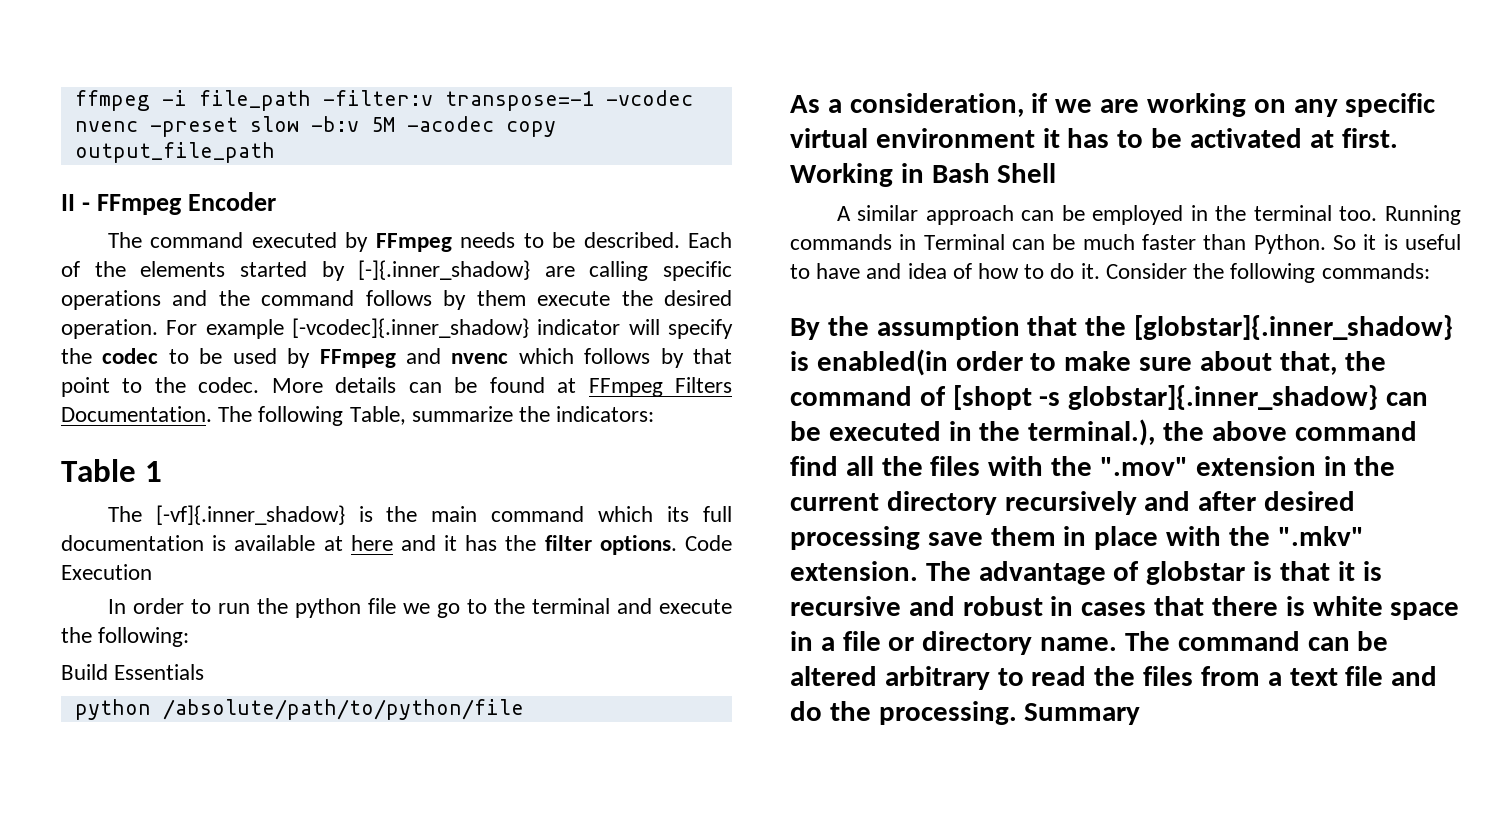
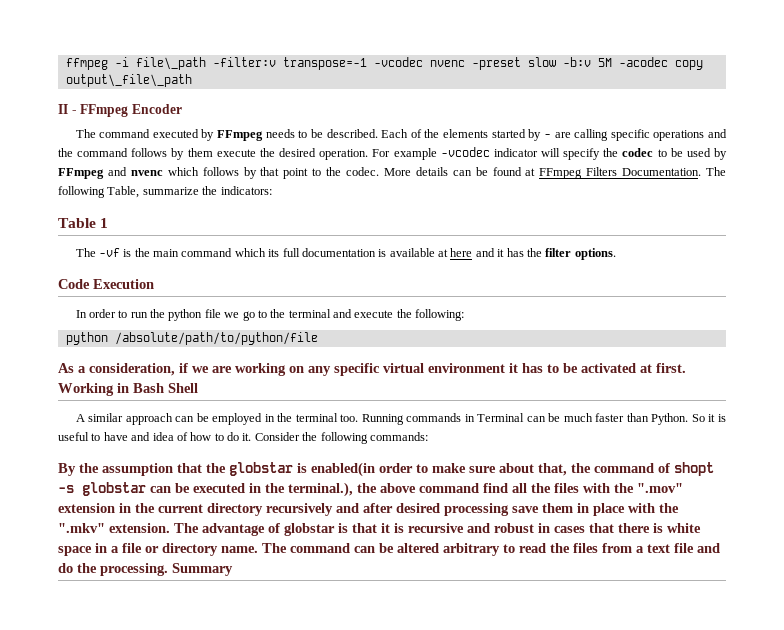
- ffmpeg -i file_path -filter:v transpose=-1 -vcodec nvenc -preset slow -b:v 5M -acodec copy output_file_path
+ ffmpeg -i file\_path -filter:v transpose=-1 -vcodec nvenc -preset slow -b:v 5M -acodec copy output\_file\_path
- Each of the elements started by [-]{.inner_shadow} are calling specific operations and the command follows by them execute the desired operation.
+ Each of the elements started by - are calling specific operations and the command follows by them execute the desired operation.
- For example [-vcodec]{.inner_shadow} indicator will specify the codec to be used by FFmpeg and nvenc which follows by that point to the codec.
+ For example -vcodec indicator will specify the codec to be used by FFmpeg and nvenc which follows by that point to the codec.
- The [-vf]{.inner_shadow} is the main command which its full documentation is available at here and it has the filter options. Code Execution
+ The -vf is the main command which its full documentation is available at here and it has the filter options.
+ Code Execution
- Build Essentials
- By the assumption that the [globstar]{.inner_shadow} is enabled(in order to make sure about that, the command of [shopt -s globstar]{.inner_shadow} can be executed in the terminal.), the above command find all the files with the ".mov" extension in the current directory recursively and after desired processing save them in place with the ".mkv" extension.
+ By the assumption that the globstar is enabled(in order to make sure about that, the command of shopt -s globstar can be executed in the terminal.), the above command find all the files with the ".mov" extension in the current directory recursively and after desired processing save them in place with the ".mkv" extension.

